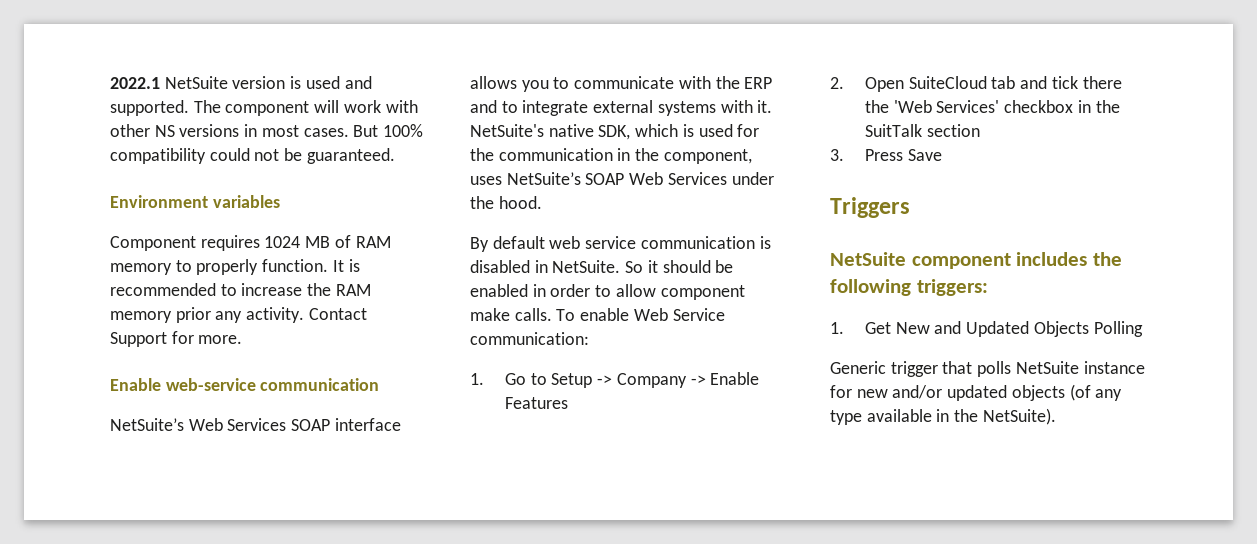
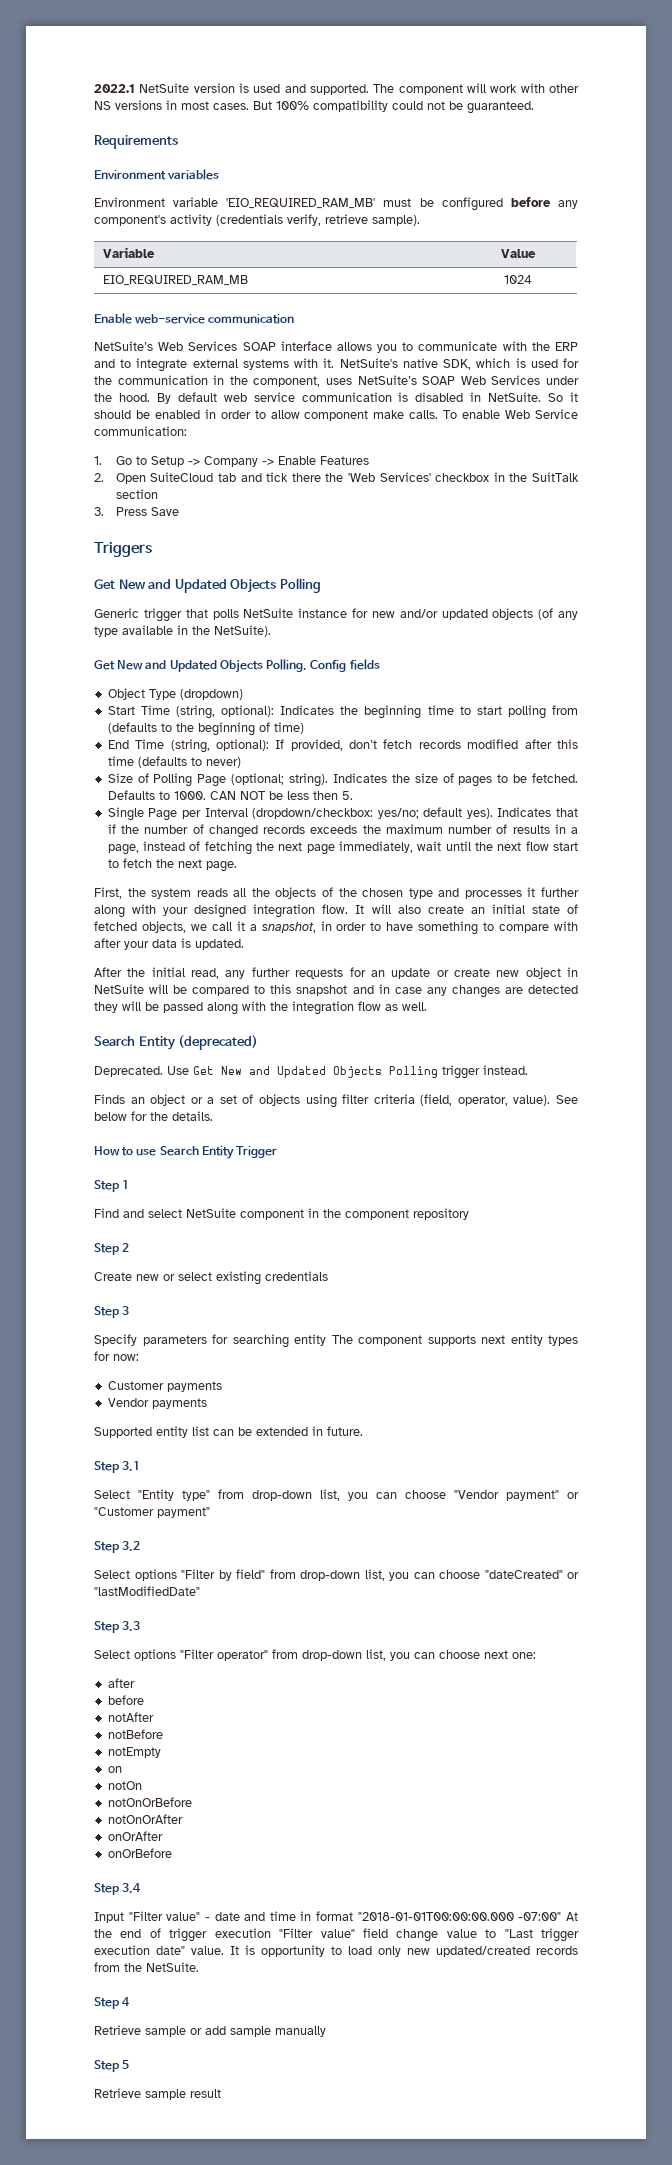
+ Requirements
- Component requires 1024 MB of RAM memory to properly function. It is recommended to increase the RAM memory prior any activity. Contact Support for more.
+ Environment variable 'EIO_REQUIRED_RAM_MB' must be configured before any component's activity (credentials verify, retrieve sample).
+ Variable | Value
+ EIO_REQUIRED_RAM_MB | 1024
- NetSuite's native SDK, which is used for the communication in the component, uses NetSuite’s SOAP Web Services under the hood.
- By default web service communication is disabled in NetSuite.
+ NetSuite's native SDK, which is used for the communication in the component, uses NetSuite’s SOAP Web Services under the hood. By default web service communication is disabled in NetSuite.
  Triggers
- NetSuite component includes the following triggers:
- 1. Get New and Updated Objects Polling
+ Get New and Updated Objects Polling
+ Get New and Updated Objects Polling. Config fields
+ Object Type (dropdown)
+ Start Time (string, optional): Indicates the beginning time to start polling from (defaults to the beginning of time)
+ End Time (string, optional): If provided, don’t fetch records modified after this time (defaults to never)
+ Size of Polling Page (optional; string). Indicates the size of pages to be fetched. Defaults to 1000. CAN NOT be less then 5.
+ Single Page per Interval (dropdown/checkbox: yes/no; default yes). Indicates that if the number of changed records exceeds the maximum number of results in a page, instead of fetching the next page immediately, wait until the next flow start to fetch the next page.
+ First, the system reads all the objects of the chosen type and processes it further along with your designed integration flow. It will also create an initial state of fetched objects, we call it a snapshot, in order to have something to compare with after your data is updated.
+ After the initial read, any further requests for an update or create new object in NetSuite will be compared to this snapshot and in case any changes are detected they will be passed along with the integration flow as well.
+ Search Entity (deprecated)
+ Deprecated. Use Get New and Updated Objects Polling trigger instead.
+ Finds an object or a set of objects using filter criteria (field, operator, value). See below for the details.
+ How to use Search Entity Trigger
+ Step 1
+ Find and select NetSuite component in the component repository
+ Step 2
+ Create new or select existing credentials
+ Step 3
+ Specify parameters for searching entity The component supports next entity types for now:
+ Customer payments
+ Vendor payments
+ Supported entity list can be extended in future.
+ Step 3.1
+ Select "Entity type" from drop-down list, you can choose "Vendor payment" or "Customer payment"
+ Step 3.2
+ Select options "Filter by field" from drop-down list, you can choose "dateCreated" or "lastModifiedDate"
+ Step 3.3
+ Select options "Filter operator" from drop-down list, you can choose next one:
+ after
+ before
+ notAfter
+ notBefore
+ notEmpty
+ on
+ notOn
+ notOnOrBefore
+ notOnOrAfter
+ onOrAfter
+ onOrBefore
+ Step 3.4
+ Input "Filter value" - date and time in format "2018-01-01T00:00:00.000 -07:00" At the end of trigger execution "Filter value" field change value to "Last trigger execution date" value. It is opportunity to load only new updated/created records from the NetSuite.
+ Step 4
+ Retrieve sample or add sample manually
+ Step 5
+ Retrieve sample result

